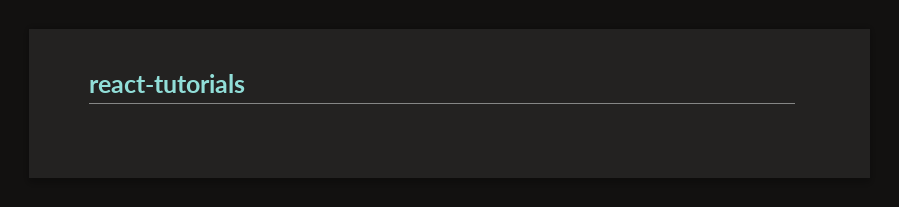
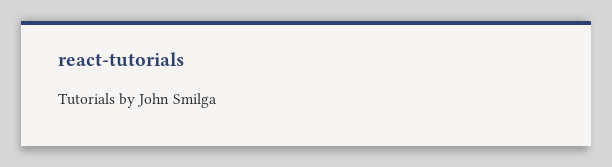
+ Tutorials by John Smilga

